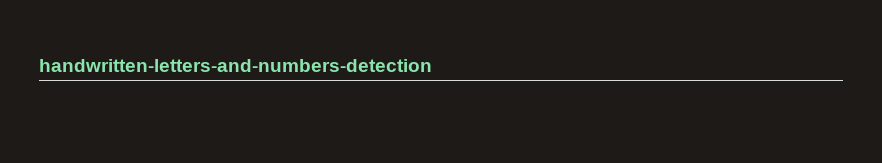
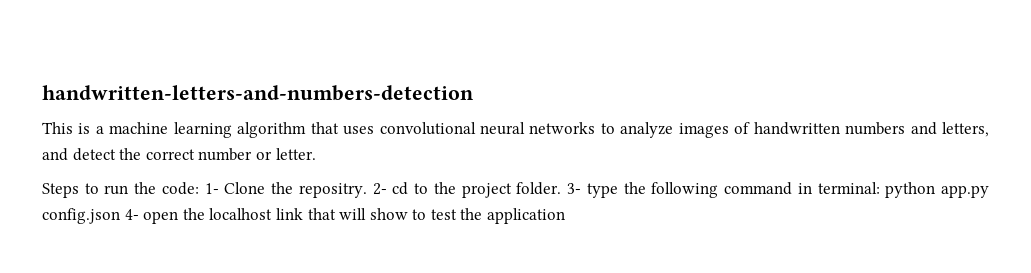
+ This is a machine learning algorithm that uses convolutional neural networks to analyze images of handwritten numbers and letters, and detect the correct number or letter.
+ Steps to run the code: 1- Clone the repositry. 2- cd to the project folder. 3- type the following command in terminal: python app.py config.json 4- open the localhost link that will show to test the application

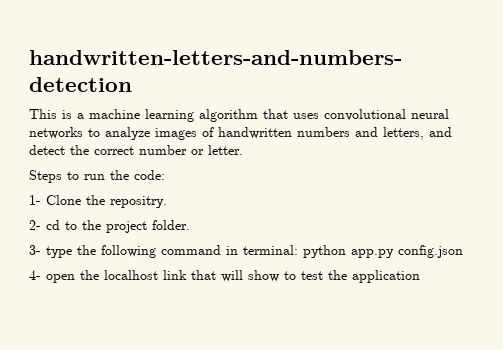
- Steps to run the code: 1- Clone the repositry. 2- cd to the project folder. 3- type the following command in terminal: python app.py config.json 4- open the localhost link that will show to test the application
+ Steps to run the code:
+ 1- Clone the repositry.
+ 2- cd to the project folder.
+ 3- type the following command in terminal: python app.py config.json
+ 4- open the localhost link that will show to test the application

